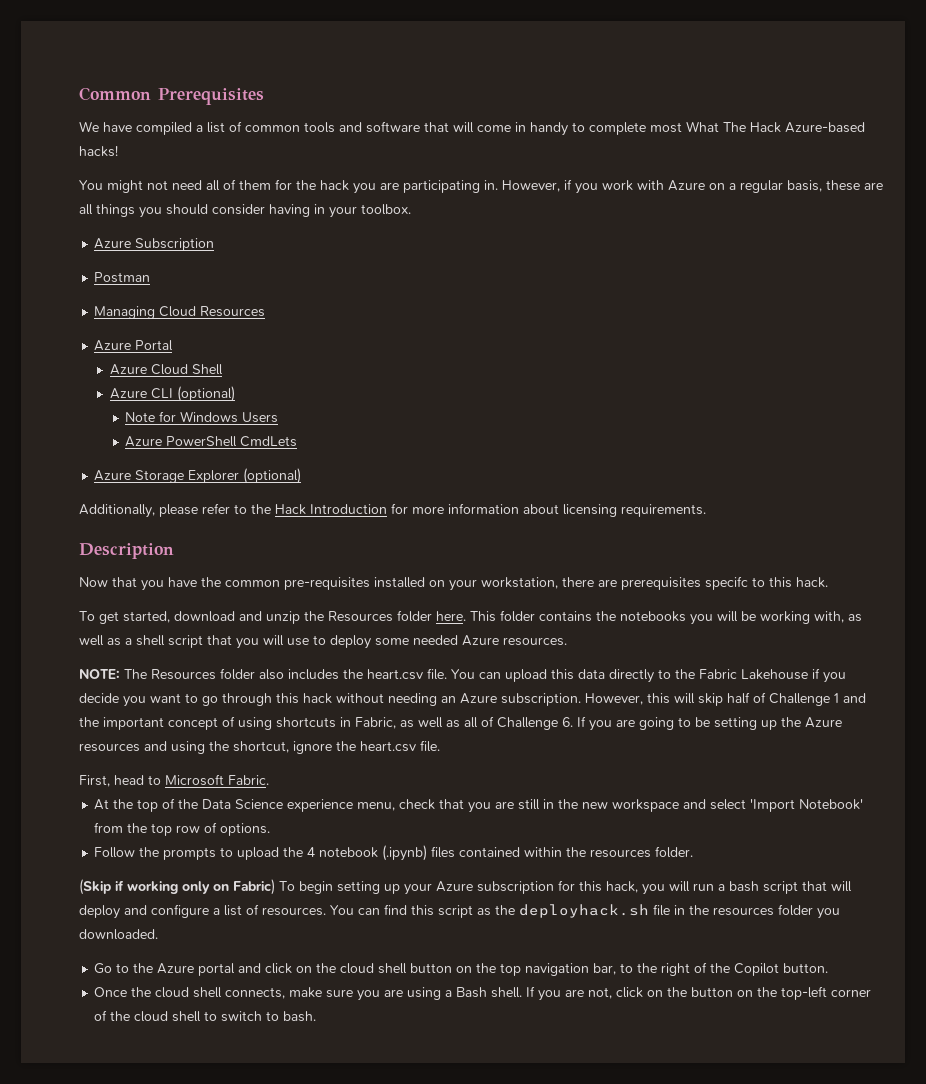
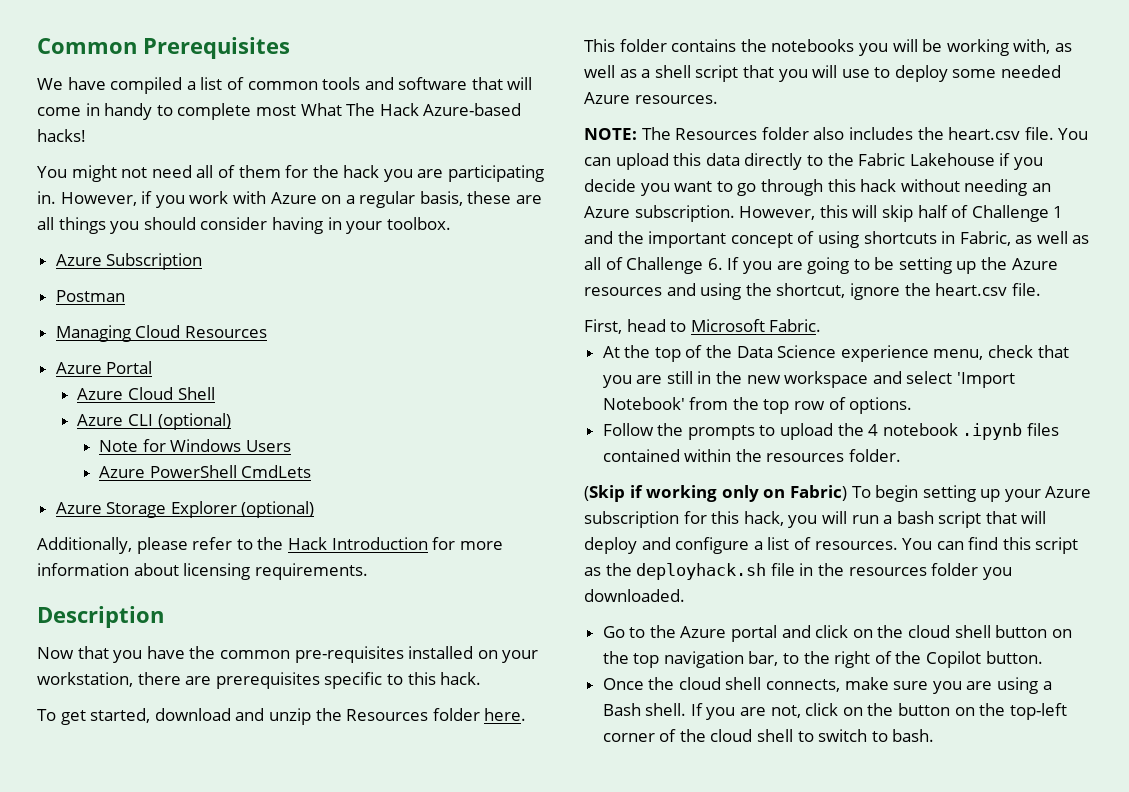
- Now that you have the common pre-requisites installed on your workstation, there are prerequisites specifc to this hack.
+ Now that you have the common pre-requisites installed on your workstation, there are prerequisites specific to this hack.
- Follow the prompts to upload the 4 notebook (.ipynb) files contained within the resources folder.
+ Follow the prompts to upload the 4 notebook .ipynb files contained within the resources folder.

